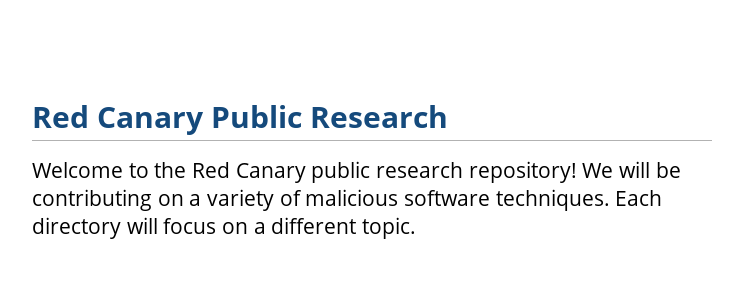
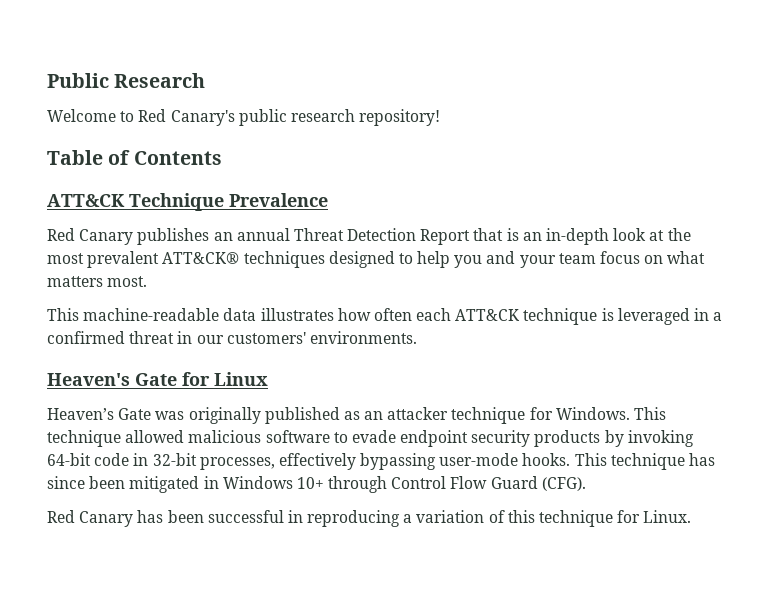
- Red Canary Public Research
+ Public Research
- Welcome to the Red Canary public research repository! We will be contributing on a variety of malicious software techniques. Each directory will focus on a different topic.
+ Welcome to Red Canary's public research repository!
+ Table of Contents
+ ATT&CK Technique Prevalence
+ Red Canary publishes an annual Threat Detection Report that is an in-depth look at the most prevalent ATT&CK® techniques designed to help you and your team focus on what matters most.
+ This machine-readable data illustrates how often each ATT&CK technique is leveraged in a confirmed threat in our customers' environments.
+ Heaven's Gate for Linux
+ Heaven’s Gate was originally published as an attacker technique for Windows. This technique allowed malicious software to evade endpoint security products by invoking 64-bit code in 32-bit processes, effectively bypassing user-mode hooks. This technique has since been mitigated in Windows 10+ through Control Flow Guard (CFG).
+ Red Canary has been successful in reproducing a variation of this technique for Linux.

